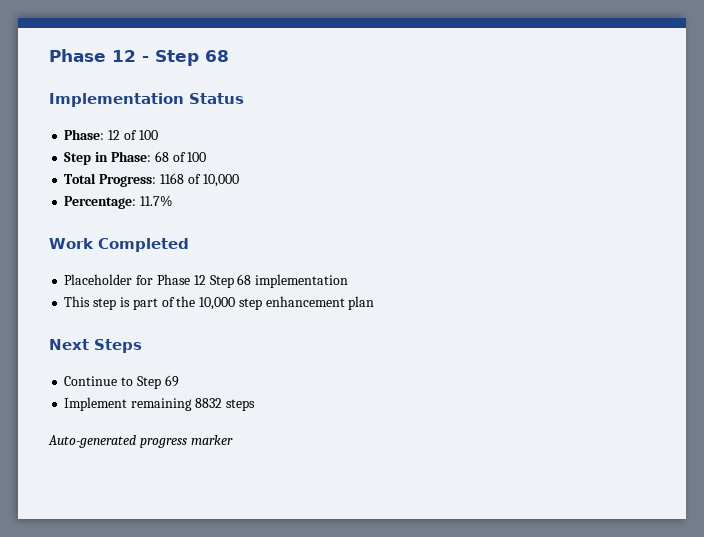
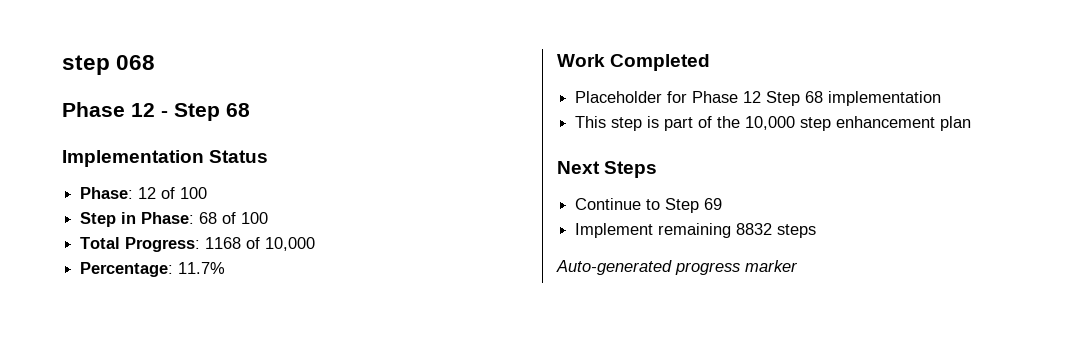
+ step 068

